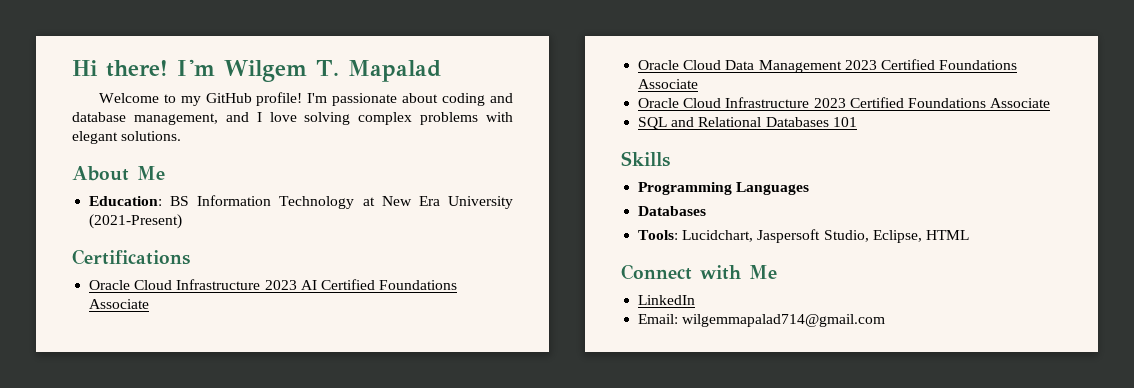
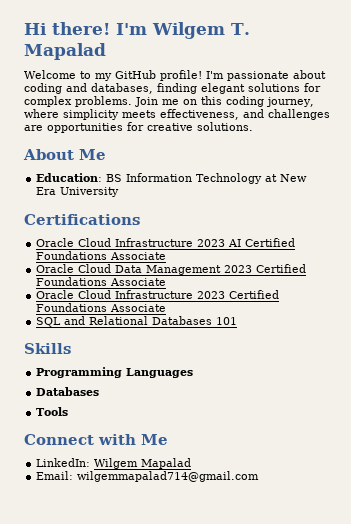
- I'm passionate about coding and database management, and I love solving complex problems with elegant solutions.
+ I'm passionate about coding and databases, finding elegant solutions for complex problems. Join me on this coding journey, where simplicity meets effectiveness, and challenges are opportunities for creative solutions.
- Education: BS Information Technology at New Era University (2021-Present)
+ Education: BS Information Technology at New Era University
- Tools: Lucidchart, Jaspersoft Studio, Eclipse, HTML
+ Tools
- LinkedIn
+ LinkedIn: Wilgem Mapalad

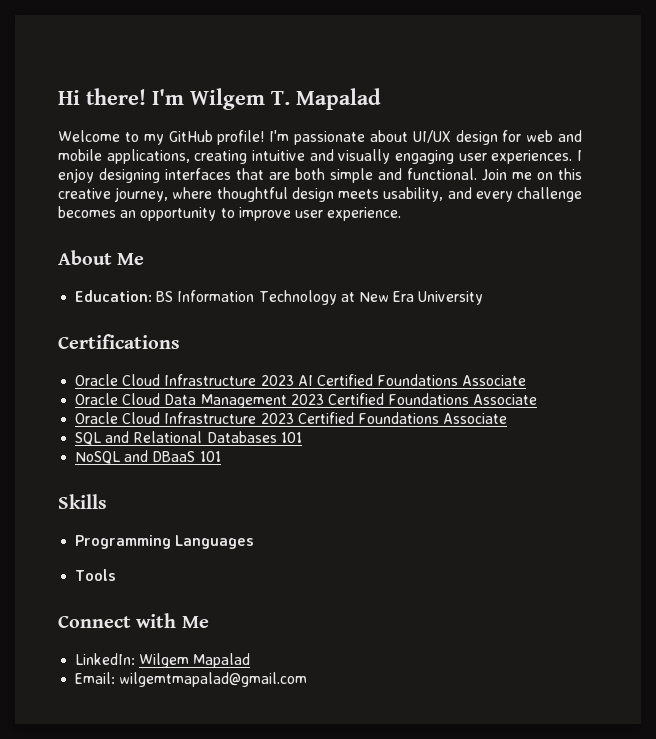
- I'm passionate about coding and databases, finding elegant solutions for complex problems.
+ I'm passionate about UI/UX design for web and mobile applications, creating intuitive and visually engaging user experiences. I enjoy designing interfaces that are both simple and functional.
- Join me on this coding journey, where simplicity meets effectiveness, and challenges are opportunities for creative solutions.
+ Join me on this creative journey, where thoughtful design meets usability, and every challenge becomes an opportunity to improve user experience.
+ NoSQL and DBaaS 101
  Programming Languages
- Databases
- Email: wilgemmapalad714@gmail.com
+ Email: wilgemtmapalad@gmail.com

